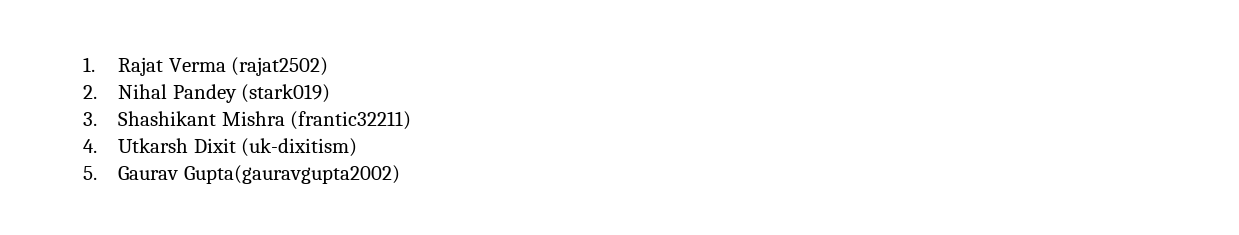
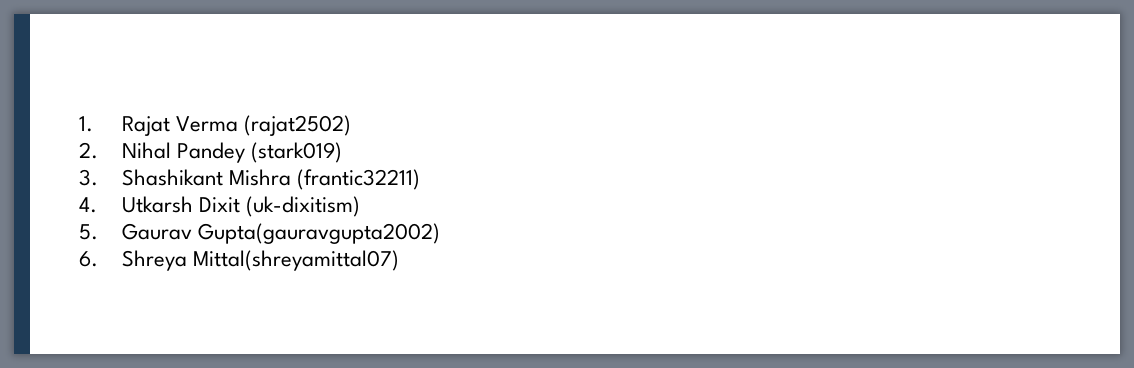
+ 6. Shreya Mittal(shreyamittal07)

